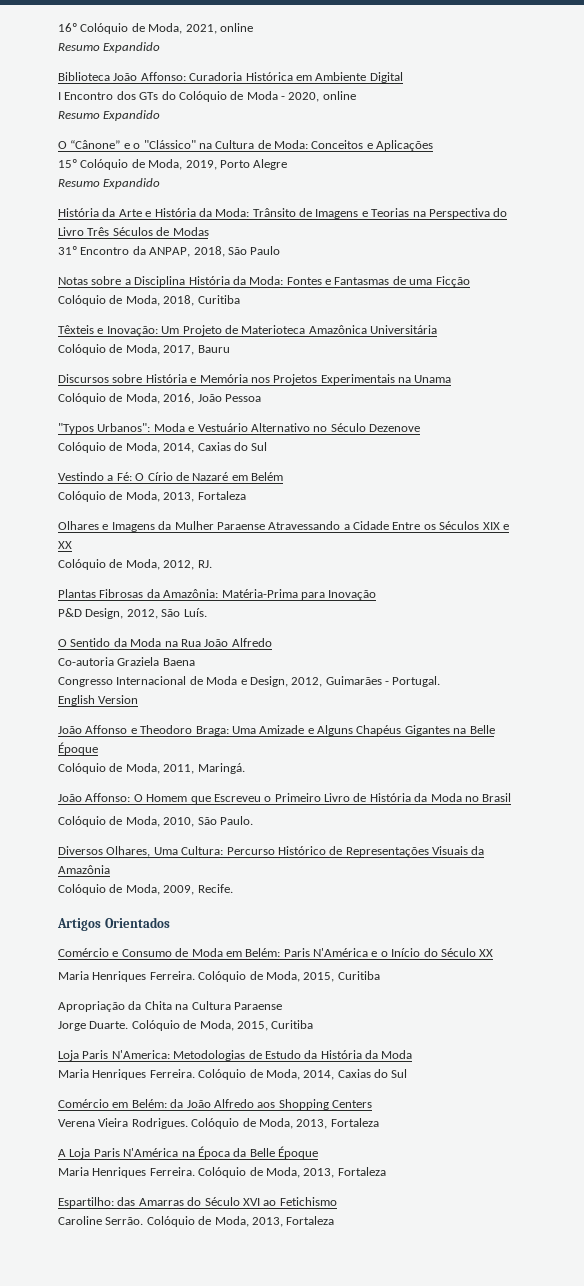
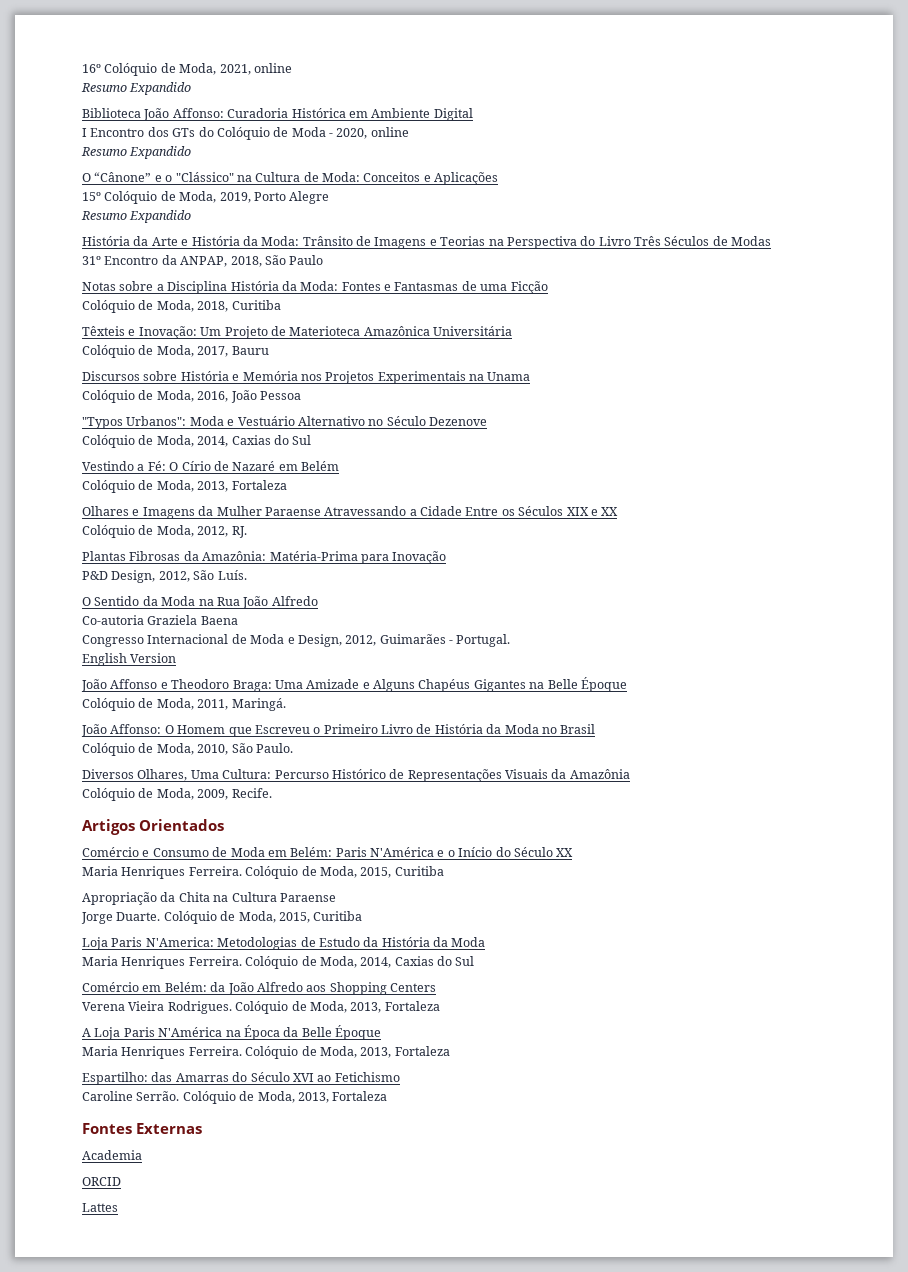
+ Fontes Externas
+ Academia
+ ORCID
+ Lattes

